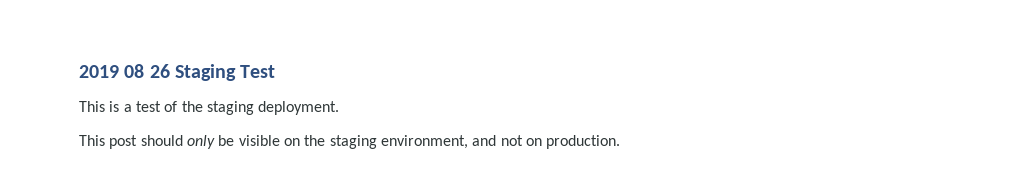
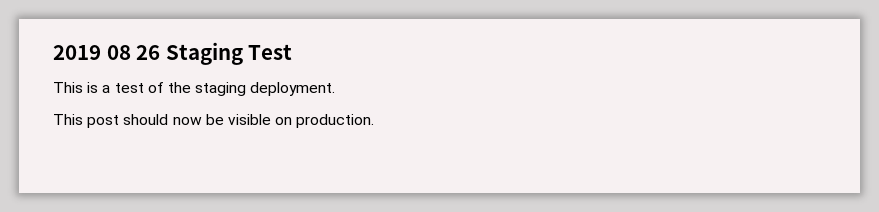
- This post should only be visible on the staging environment, and not on production.
+ This post should now be visible on production.

